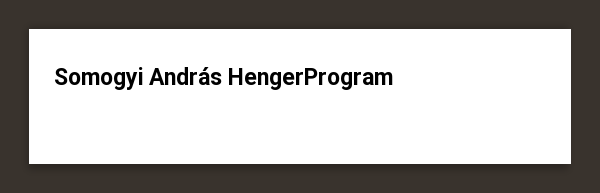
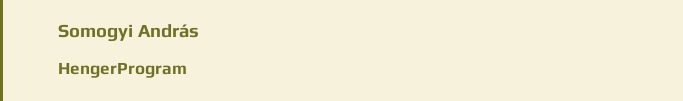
- Somogyi András HengerProgram
+ Somogyi András
+ HengerProgram

